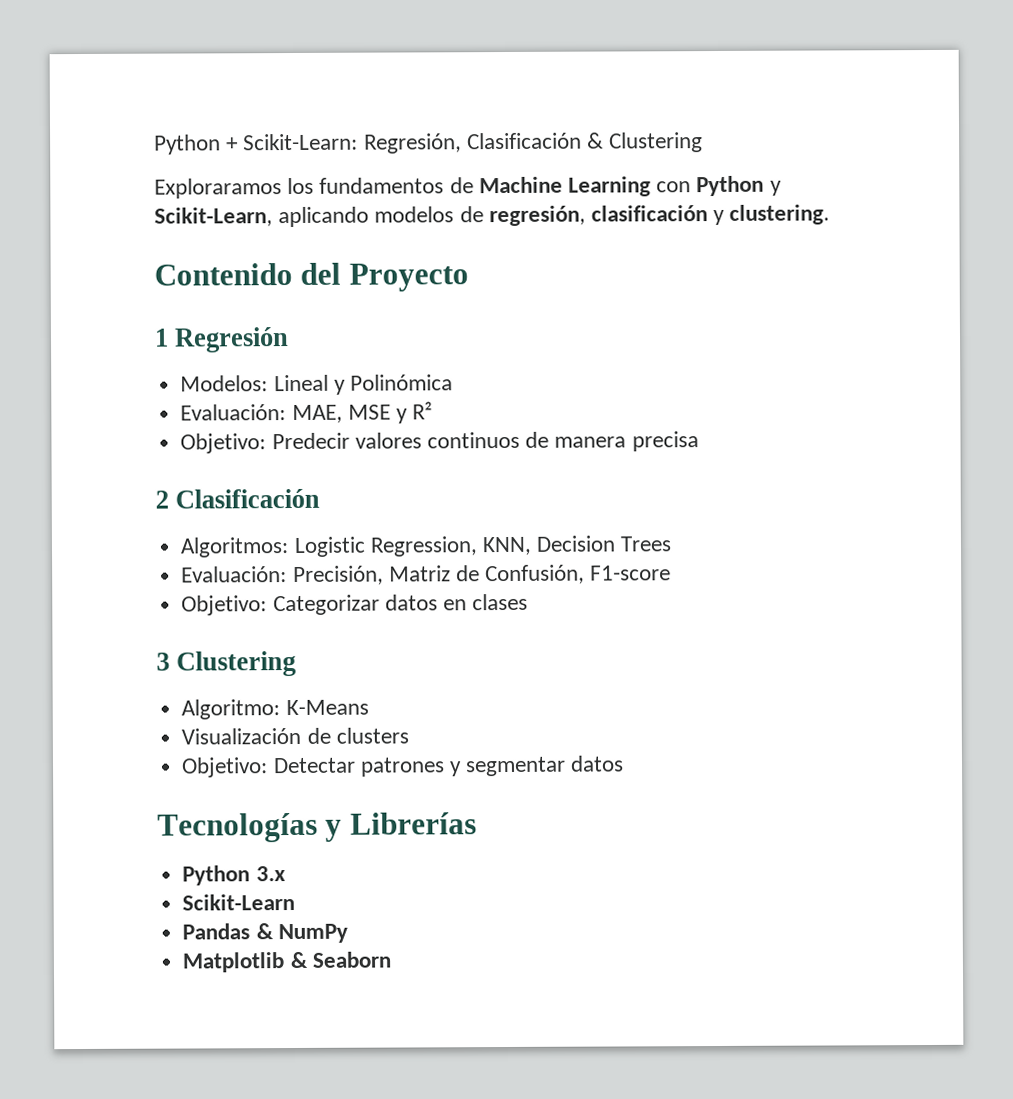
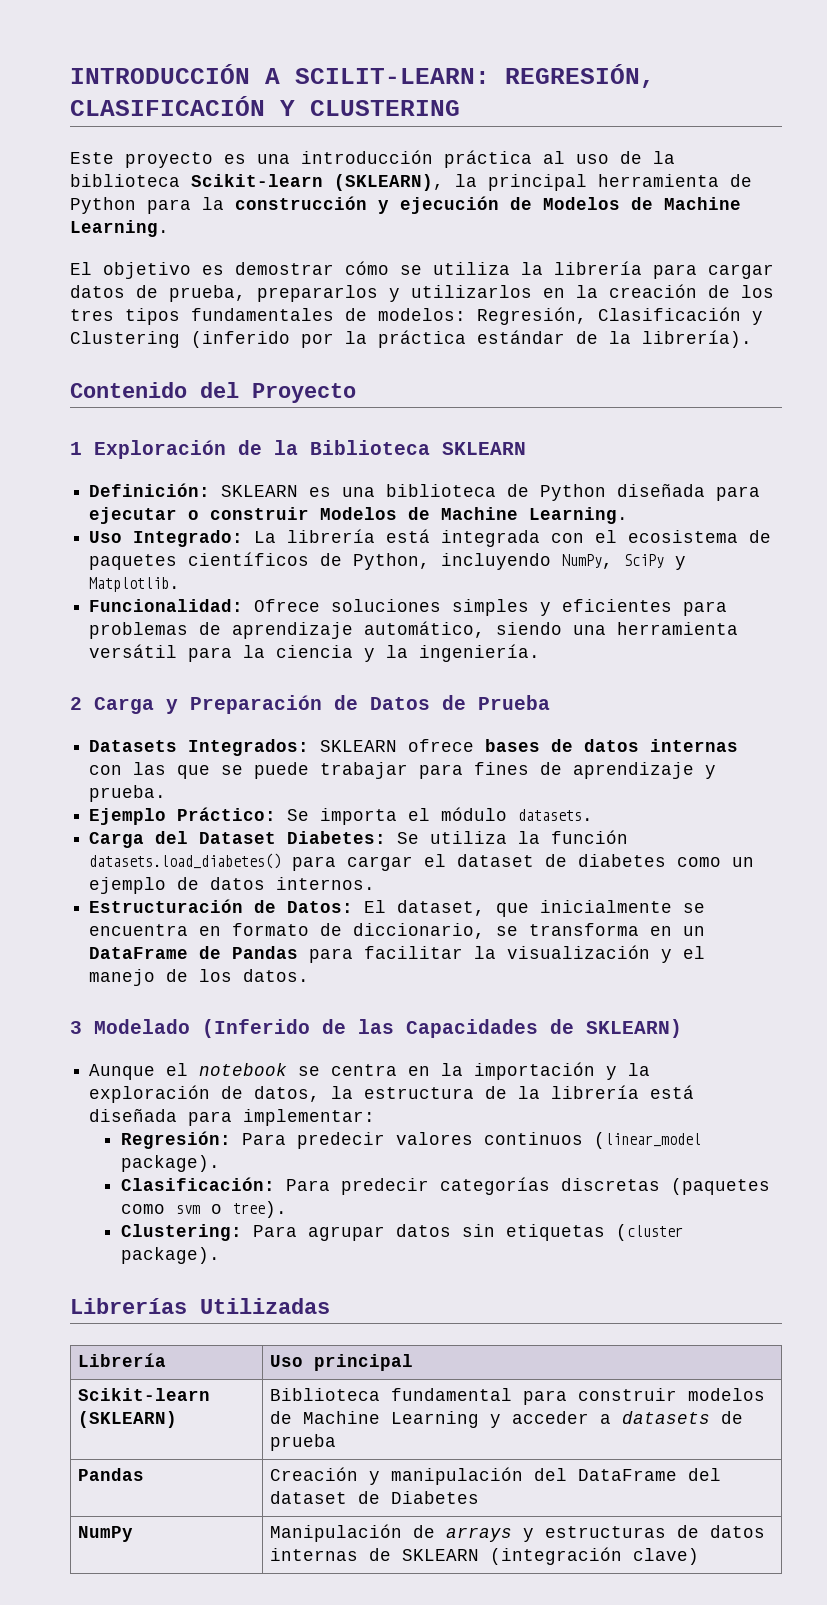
- Python + Scikit-Learn: Regresión, Clasificación & Clustering
- Exploraramos los fundamentos de Machine Learning con Python y Scikit-Learn, aplicando modelos de regresión, clasificación y clustering.
+ INTRODUCCIÓN A SCILIT-LEARN: REGRESIÓN, CLASIFICACIÓN Y CLUSTERING
+ Este proyecto es una introducción práctica al uso de la biblioteca Scikit-learn (SKLEARN), la principal herramienta de Python para la construcción y ejecución de Modelos de Machine Learning.
+ El objetivo es demostrar cómo se utiliza la librería para cargar datos de prueba, prepararlos y utilizarlos en la creación de los tres tipos fundamentales de modelos: Regresión, Clasificación y Clustering (inferido por la práctica estándar de la librería).
  Contenido del Proyecto
- 1 Regresión
- Modelos: Lineal y Polinómica
- Evaluación: MAE, MSE y R²
- Objetivo: Predecir valores continuos de manera precisa
- 2 Clasificación
- Algoritmos: Logistic Regression, KNN, Decision Trees
- Evaluación: Precisión, Matriz de Confusión, F1-score
- Objetivo: Categorizar datos en clases
- 3 Clustering
- Algoritmo: K-Means
- Visualización de clusters
- Objetivo: Detectar patrones y segmentar datos
- Tecnologías y Librerías
- Python 3.x
- Scikit-Learn
- Pandas & NumPy
- Matplotlib & Seaborn
+ 1 Exploración de la Biblioteca SKLEARN
+ Definición: SKLEARN es una biblioteca de Python diseñada para ejecutar o construir Modelos de Machine Learning.
+ Uso Integrado: La librería está integrada con el ecosistema de paquetes científicos de Python, incluyendo NumPy, SciPy y Matplotlib.
+ Funcionalidad: Ofrece soluciones simples y eficientes para problemas de aprendizaje automático, siendo una herramienta versátil para la ciencia y la ingeniería.
+ 2 Carga y Preparación de Datos de Prueba
+ Datasets Integrados: SKLEARN ofrece bases de datos internas con las que se puede trabajar para fines de aprendizaje y prueba.
+ Ejemplo Práctico: Se importa el módulo datasets.
+ Carga del Dataset Diabetes: Se utiliza la función datasets.load_diabetes() para cargar el dataset de diabetes como un ejemplo de datos internos.
+ Estructuración de Datos: El dataset, que inicialmente se encuentra en formato de diccionario, se transforma en un DataFrame de Pandas para facilitar la visualización y el manejo de los datos.
+ 3 Modelado (Inferido de las Capacidades de SKLEARN)
+ Aunque el notebook se centra en la importación y la exploración de datos, la estructura de la librería está diseñada para implementar:
+ Regresión: Para predecir valores continuos (linear_model package).
+ Clasificación: Para predecir categorías discretas (paquetes como svm o tree).
+ Clustering: Para agrupar datos sin etiquetas (cluster package).
+ Librerías Utilizadas
+ Librería | Uso principal
+ Scikit-learn (SKLEARN) | Biblioteca fundamental para construir modelos de Machine Learning y acceder a datasets de prueba
+ Pandas | Creación y manipulación del DataFrame del dataset de Diabetes
+ NumPy | Manipulación de arrays y estructuras de datos internas de SKLEARN (integración clave)

